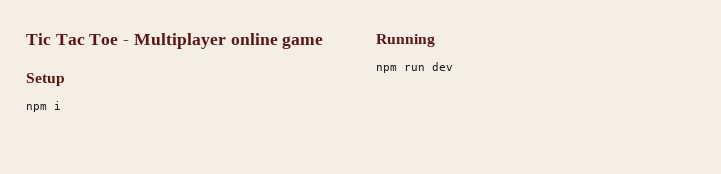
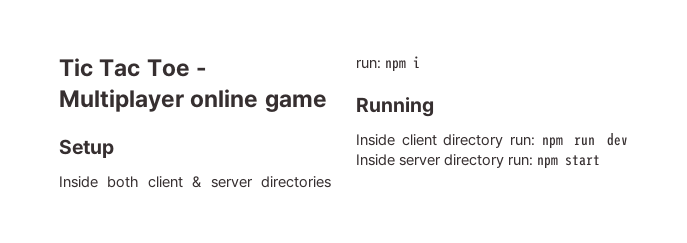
- npm i
+ Inside both client & server directories run: npm i
  Running
- npm run dev
+ Inside client directory run: npm run dev Inside server directory run: npm start

